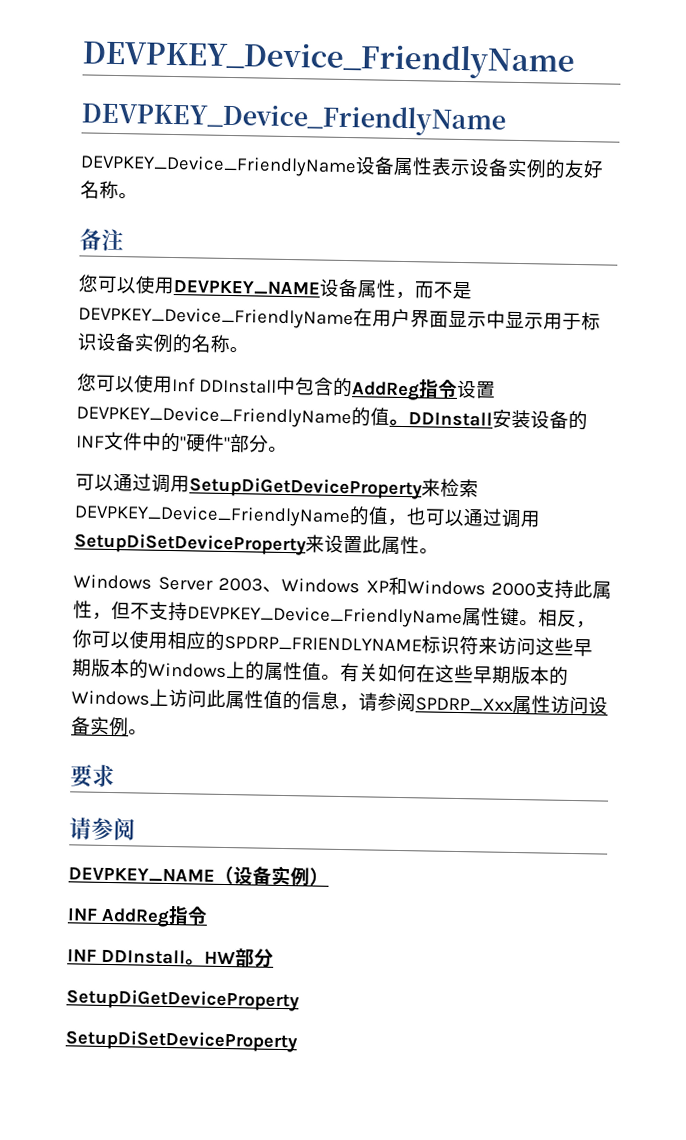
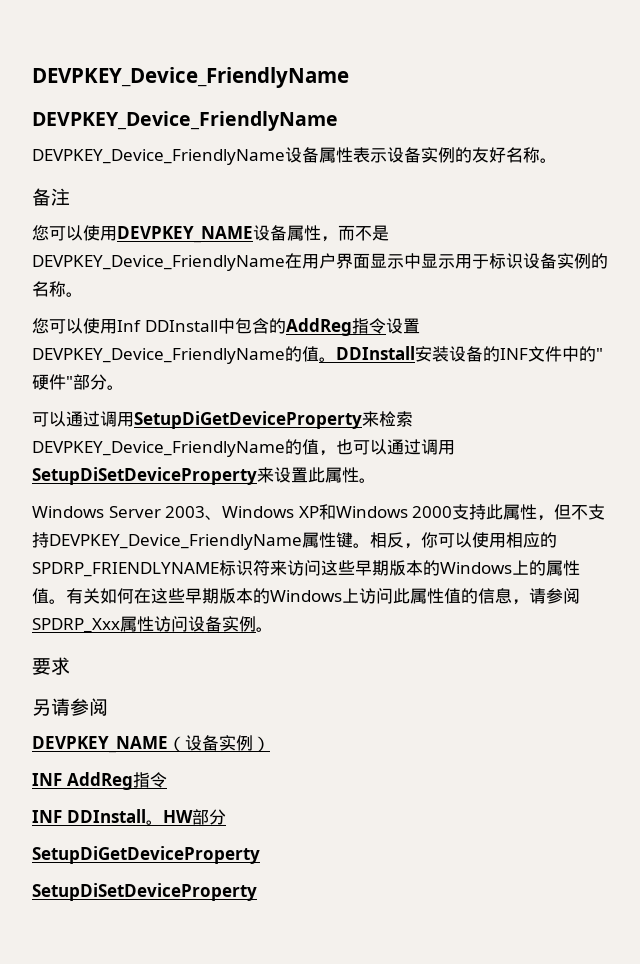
  要求
- 请参阅
+ 另请参阅

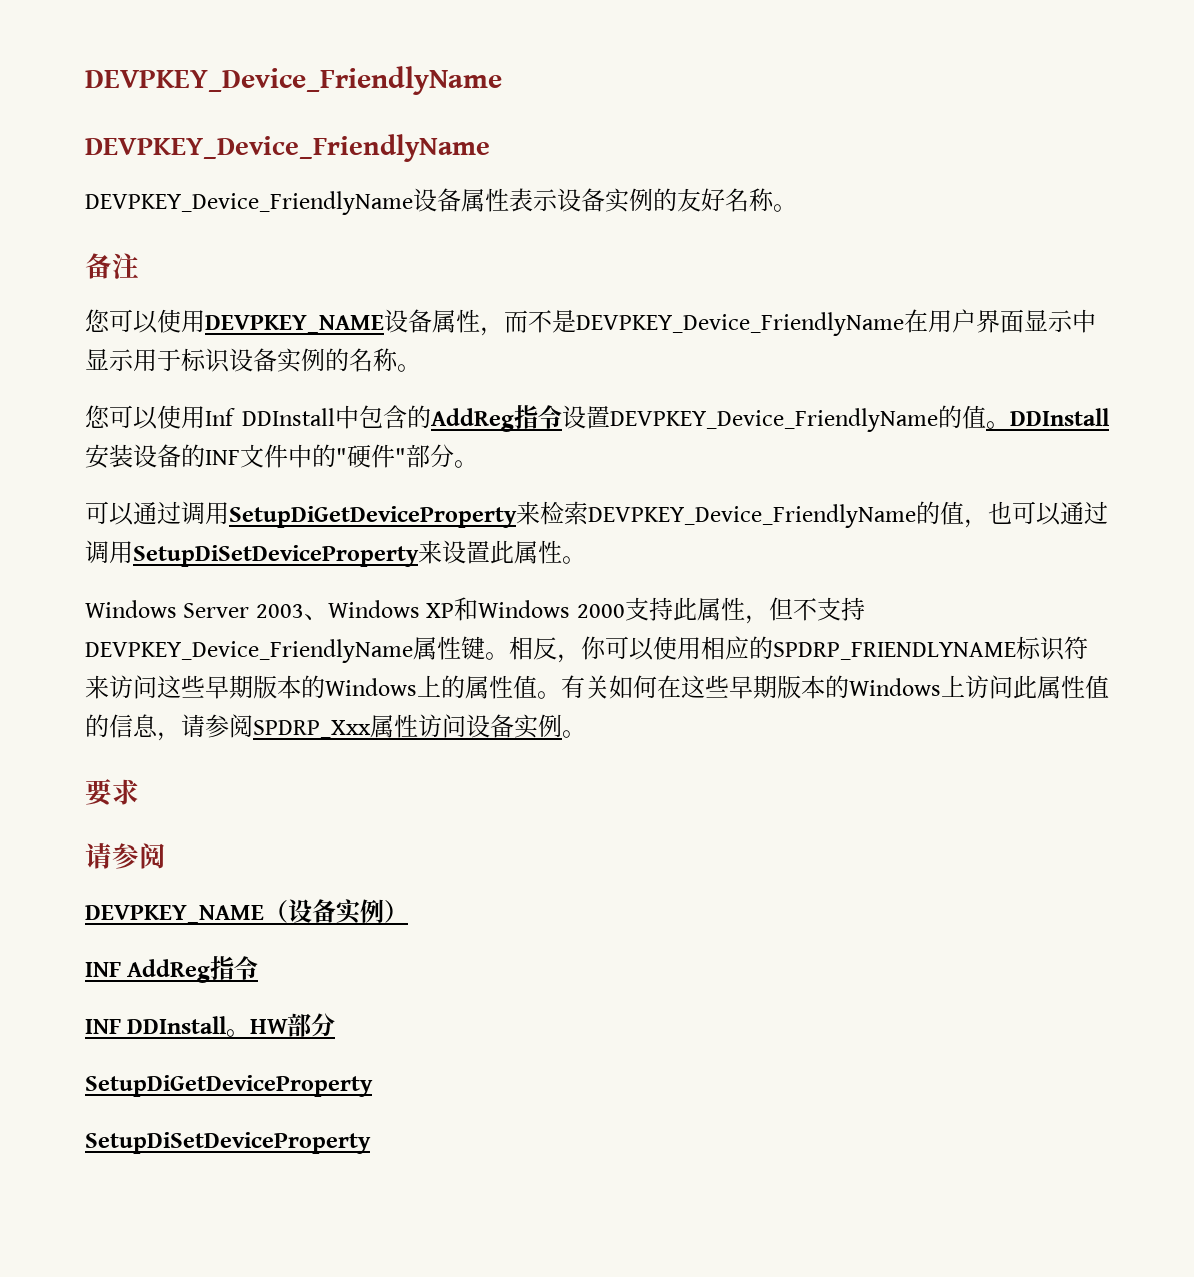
  要求
- 另请参阅
+ 请参阅

